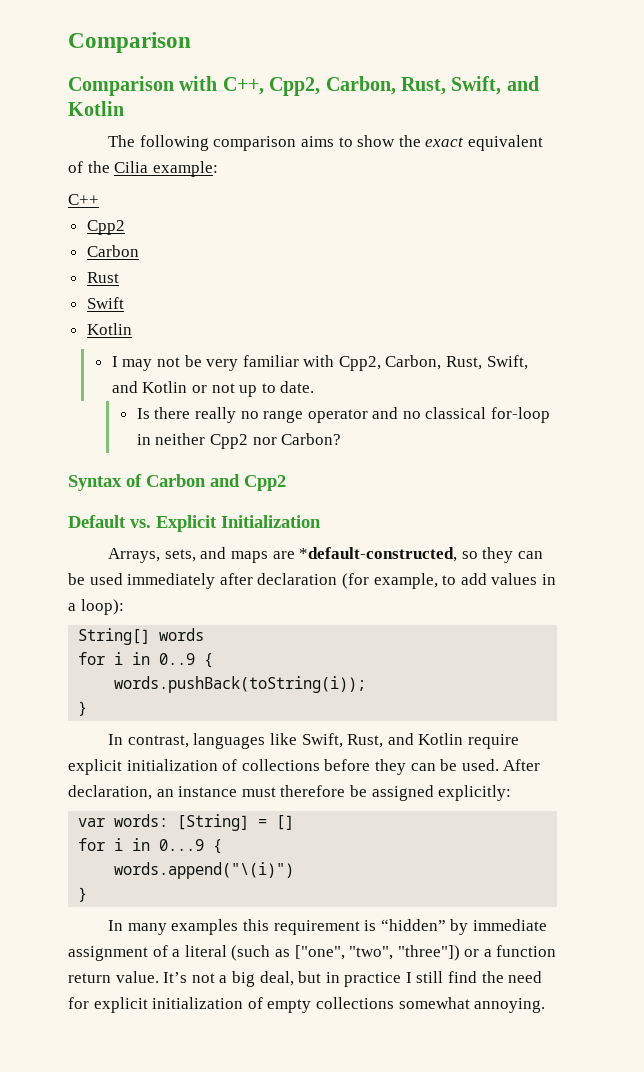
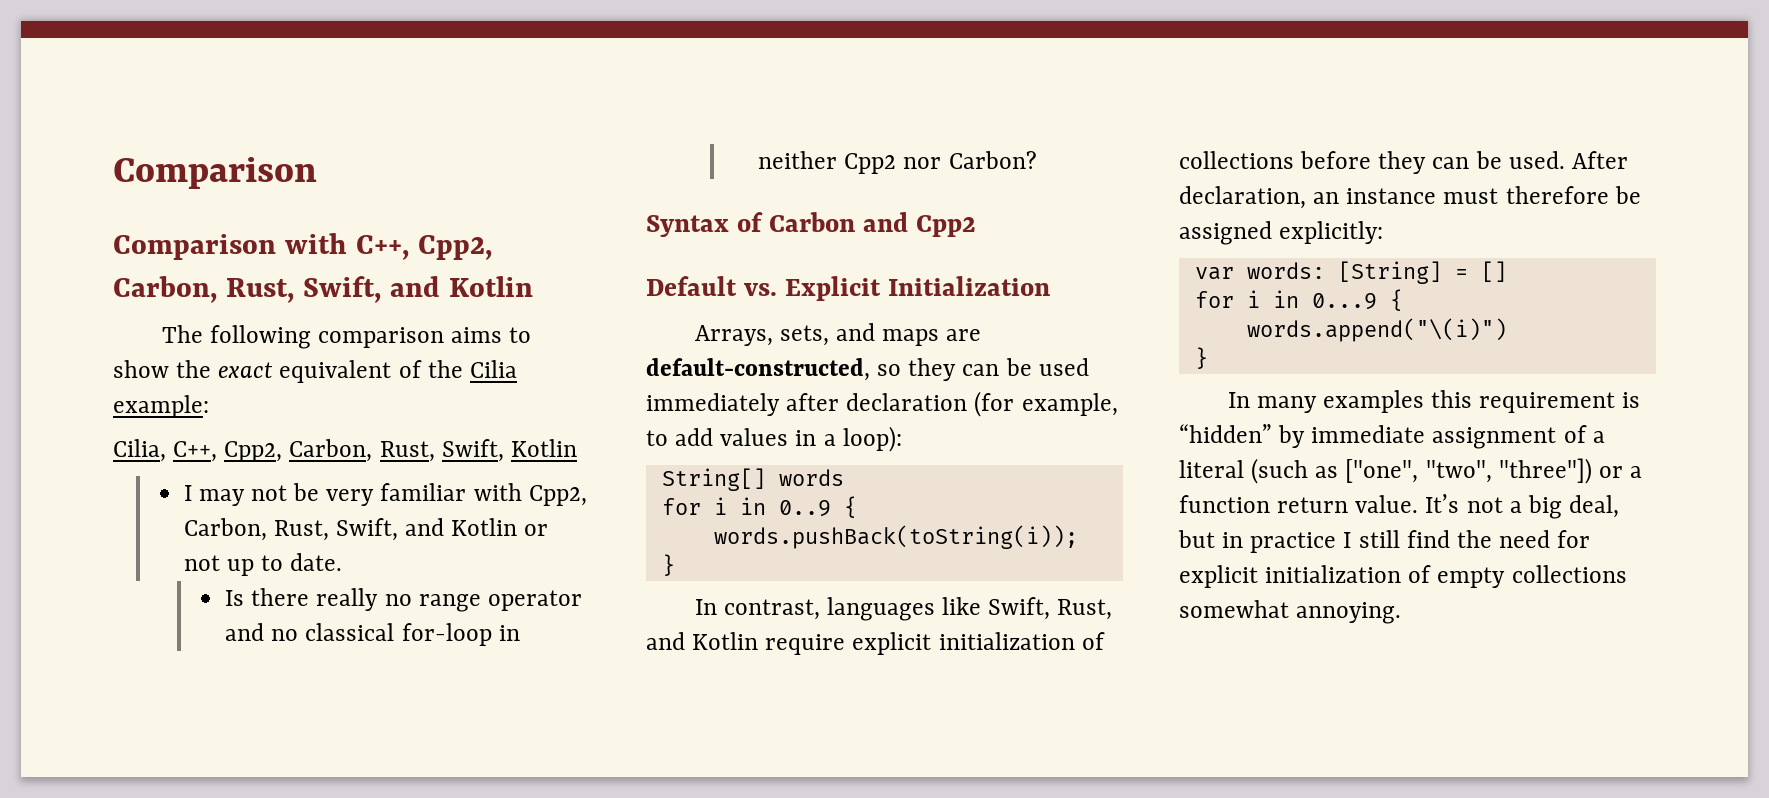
- C++
- Cpp2
- Carbon
- Rust
- Swift
- Kotlin
+ Cilia, C++, Cpp2, Carbon, Rust, Swift, Kotlin
- Arrays, sets, and maps are *default-constructed, so they can be used immediately after declaration (for example, to add values in a loop):
+ Arrays, sets, and maps are default-constructed, so they can be used immediately after declaration (for example, to add values in a loop):

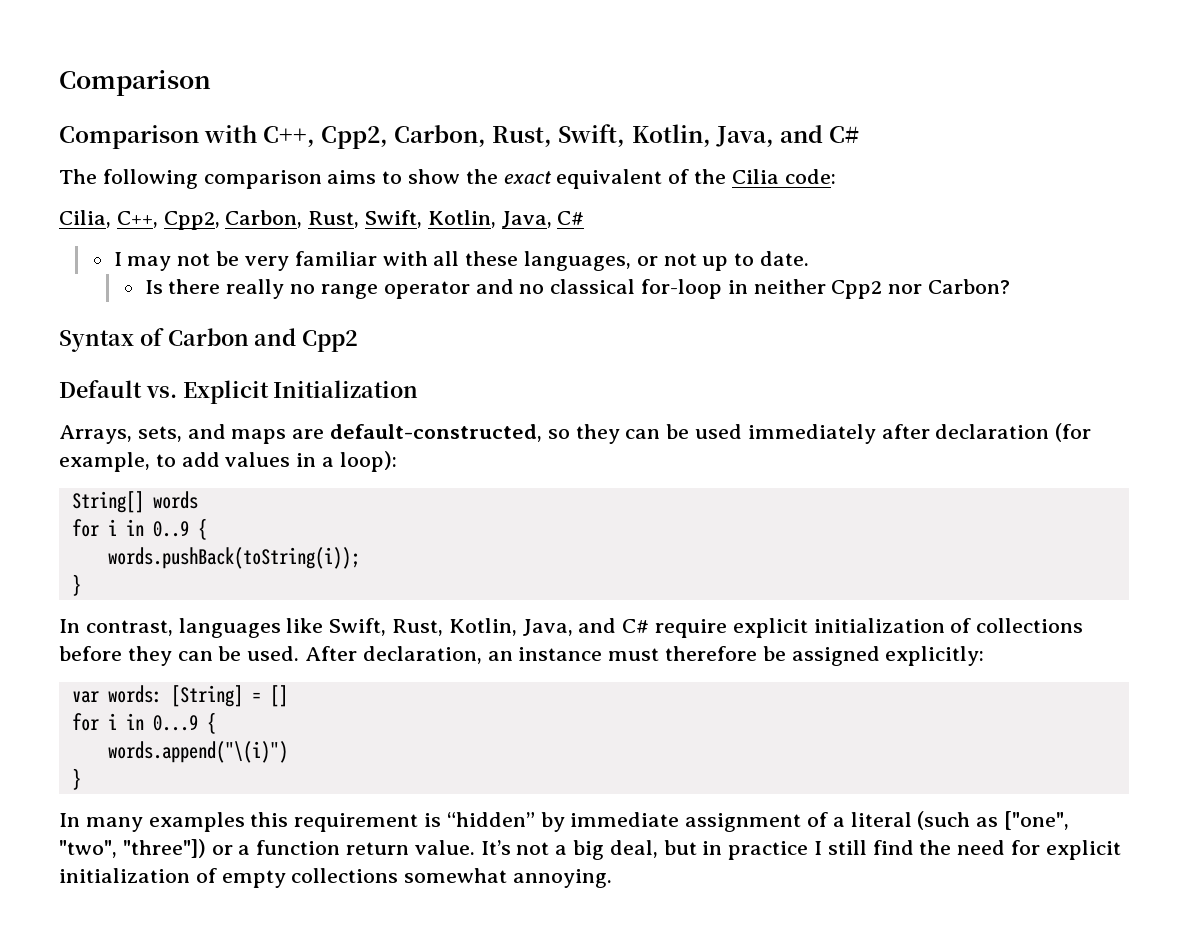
- Comparison with C++, Cpp2, Carbon, Rust, Swift, and Kotlin
+ Comparison with C++, Cpp2, Carbon, Rust, Swift, Kotlin, Java, and C#
- The following comparison aims to show the exact equivalent of the Cilia example:
+ The following comparison aims to show the exact equivalent of the Cilia code:
- Cilia, C++, Cpp2, Carbon, Rust, Swift, Kotlin
+ Cilia, C++, Cpp2, Carbon, Rust, Swift, Kotlin, Java, C#
- I may not be very familiar with Cpp2, Carbon, Rust, Swift, and Kotlin or not up to date.
+ I may not be very familiar with all these languages, or not up to date.
- In contrast, languages like Swift, Rust, and Kotlin require explicit initialization of collections before they can be used.
+ In contrast, languages like Swift, Rust, Kotlin, Java, and C# require explicit initialization of collections before they can be used.

